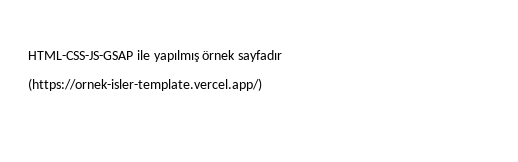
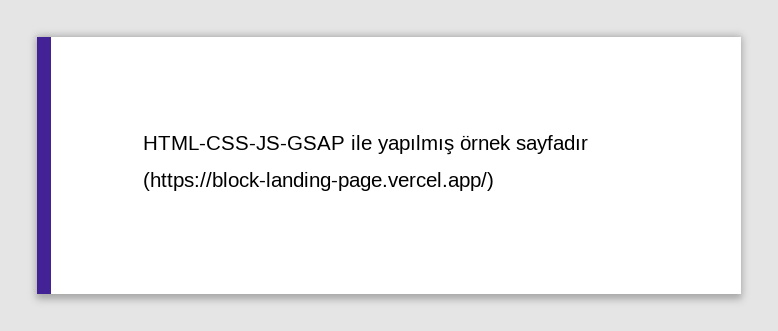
- (https://ornek-isler-template.vercel.app/)
+ (https://block-landing-page.vercel.app/)

